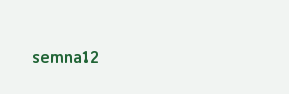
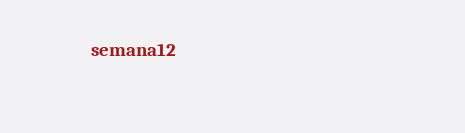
- semna12
+ semana12

